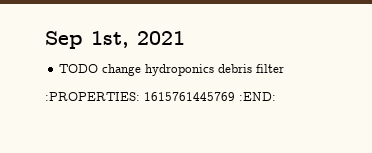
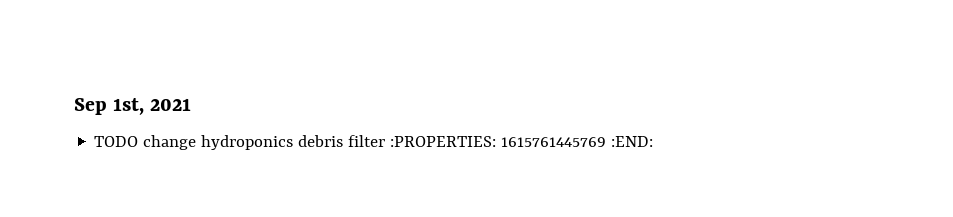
- TODO change hydroponics debris filter
- :PROPERTIES: 1615761445769 :END:
+ TODO change hydroponics debris filter :PROPERTIES: 1615761445769 :END:

